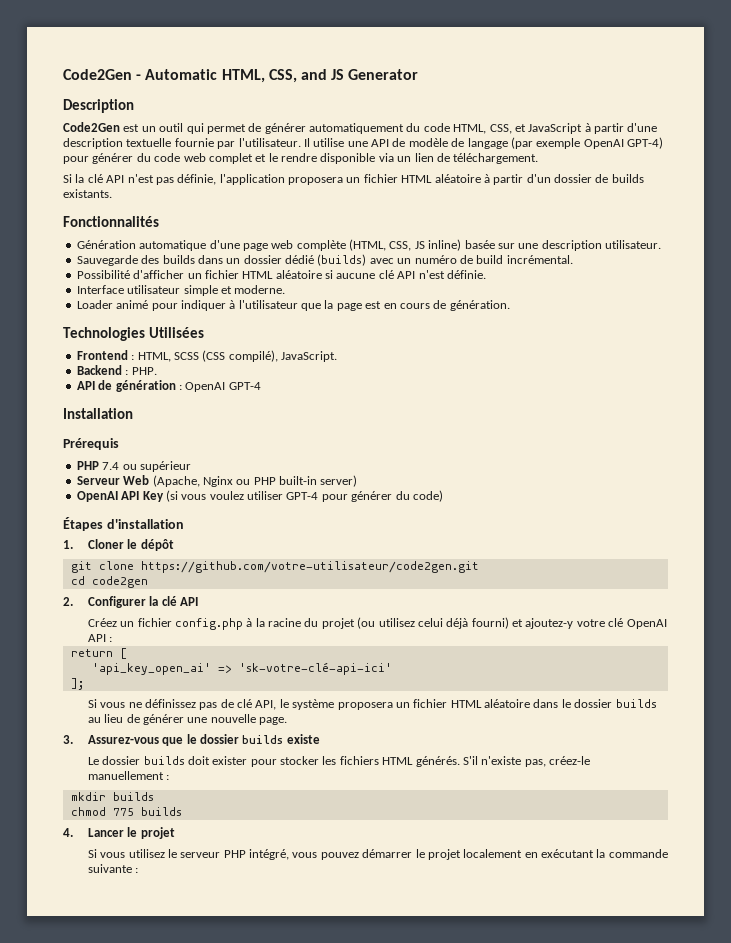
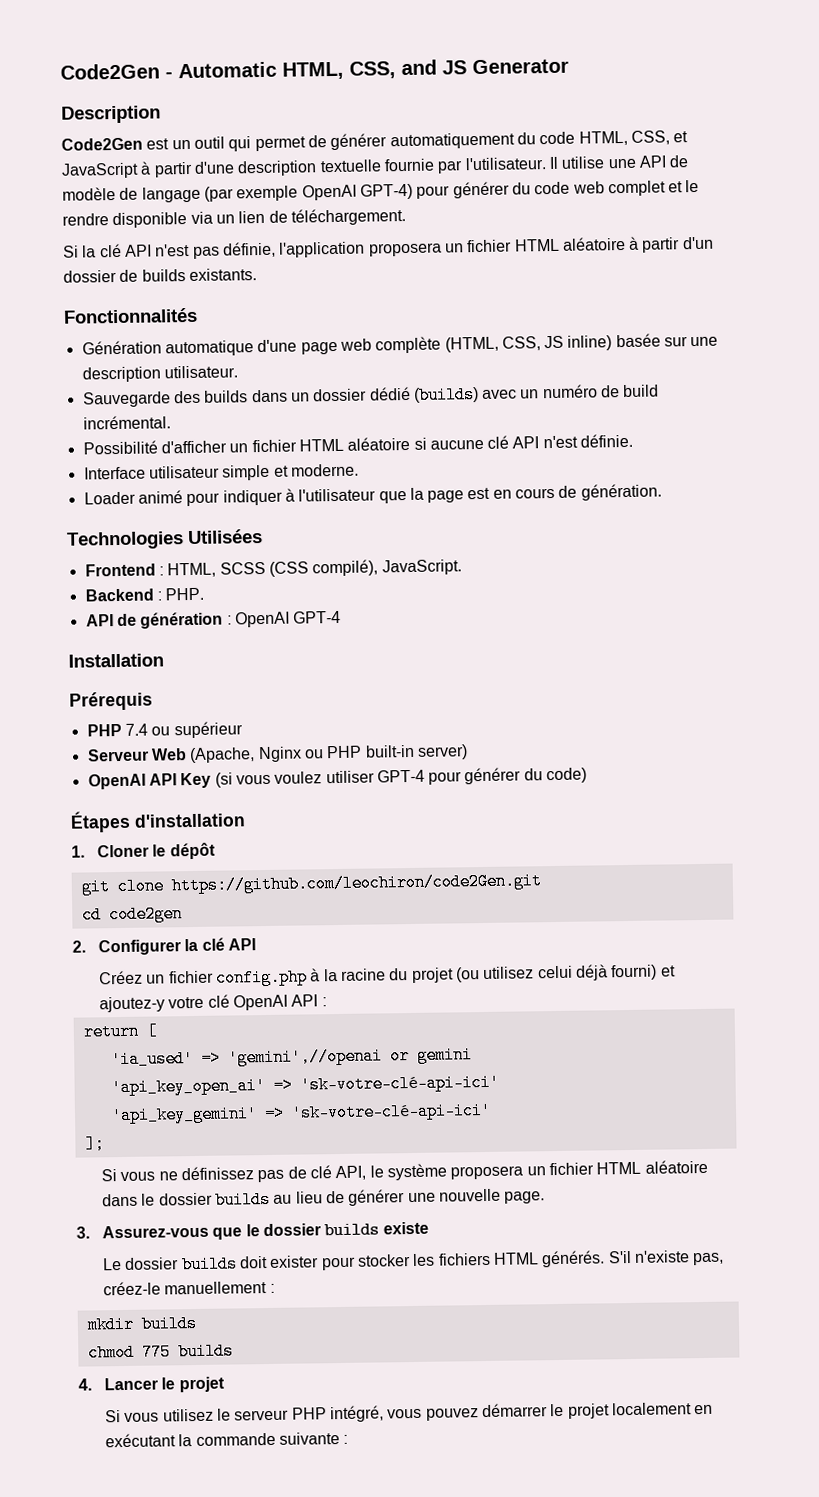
- git clone https://github.com/votre-utilisateur/code2gen.git
+ git clone https://github.com/leochiron/code2Gen.git
+ 'ia_used' => 'gemini',//openai or gemini
+ 'api_key_gemini' => 'sk-votre-clé-api-ici'

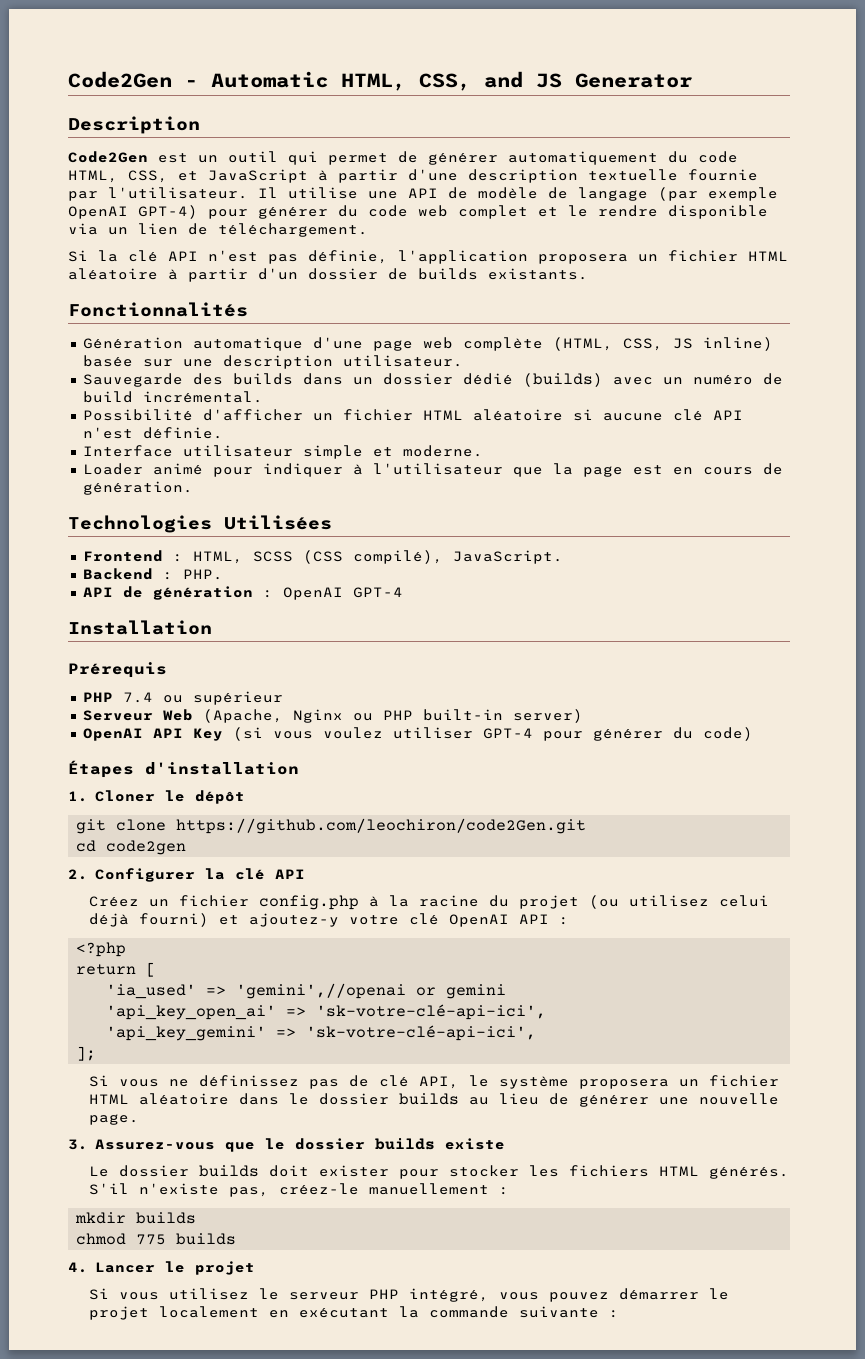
+ <?php
- 'api_key_open_ai' => 'sk-votre-clé-api-ici'
+ 'api_key_open_ai' => 'sk-votre-clé-api-ici',
- 'api_key_gemini' => 'sk-votre-clé-api-ici'
+ 'api_key_gemini' => 'sk-votre-clé-api-ici',

